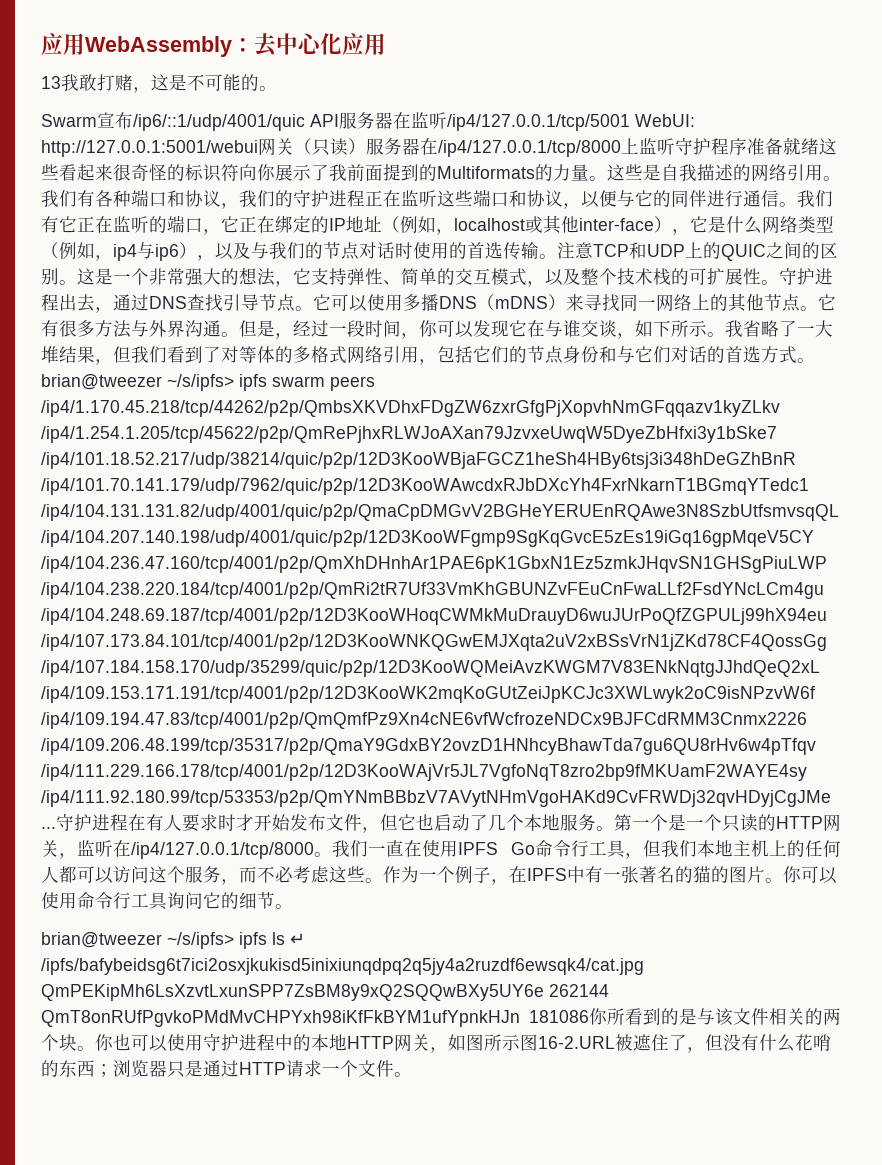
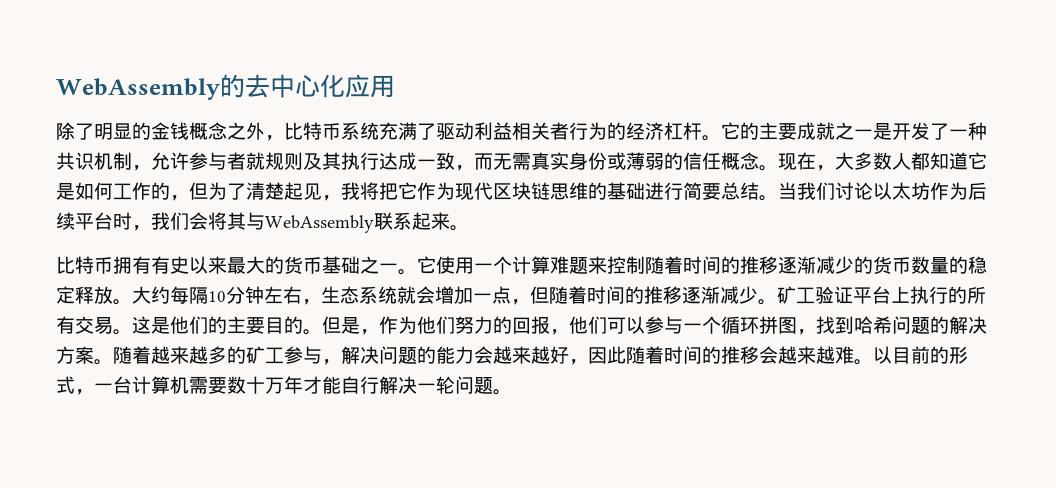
- 应用WebAssembly：去中心化应用
+ WebAssembly的去中心化应用
- 13我敢打赌，这是不可能的。
- Swarm宣布/ip6/::1/udp/4001/quic API服务器在监听/ip4/127.0.0.1/tcp/5001 WebUI: http://127.0.0.1:5001/webui网关（只读）服务器在/ip4/127.0.0.1/tcp/8000上监听守护程序准备就绪这些看起来很奇怪的标识符向你展示了我前面提到的Multiformats的力量。这些是自我描述的网络引用。我们有各种端口和协议，我们的守护进程正在监听这些端口和协议，以便与它的同伴进行通信。我们有它正在监听的端口，它正在绑定的IP地址（例如，localhost或其他inter-face），它是什么网络类型（例如，ip4与ip6），以及与我们的节点对话时使用的首选传输。注意TCP和UDP上的QUIC之间的区别。这是一个非常强大的想法，它支持弹性、简单的交互模式，以及整个技术栈的可扩展性。守护进程出去，通过DNS查找引导节点。它可以使用多播DNS（mDNS）来寻找同一网络上的其他节点。它有很多方法与外界沟通。但是，经过一段时间，你可以发现它在与谁交谈，如下所示。我省略了一大堆结果，但我们看到了对等体的多格式网络引用，包括它们的节点身份和与它们对话的首选方式。brian@tweezer ~/s/ipfs> ipfs swarm peers /ip4/1.170.45.218/tcp/44262/p2p/QmbsXKVDhxFDgZW6zxrGfgPjXopvhNmGFqqazv1kyZLkv /ip4/1.254.1.205/tcp/45622/p2p/QmRePjhxRLWJoAXan79JzvxeUwqW5DyeZbHfxi3y1bSke7 /ip4/101.18.52.217/udp/38214/quic/p2p/12D3KooWBjaFGCZ1heSh4HBy6tsj3i348hDeGZhBnR /ip4/101.70.141.179/udp/7962/quic/p2p/12D3KooWAwcdxRJbDXcYh4FxrNkarnT1BGmqYTedc1 /ip4/104.131.131.82/udp/4001/quic/p2p/QmaCpDMGvV2BGHeYERUEnRQAwe3N8SzbUtfsmvsqQL /ip4/104.207.140.198/udp/4001/quic/p2p/12D3KooWFgmp9SgKqGvcE5zEs19iGq16gpMqeV5CY /ip4/104.236.47.160/tcp/4001/p2p/QmXhDHnhAr1PAE6pK1GbxN1Ez5zmkJHqvSN1GHSgPiuLWP /ip4/104.238.220.184/tcp/4001/p2p/QmRi2tR7Uf33VmKhGBUNZvFEuCnFwaLLf2FsdYNcLCm4gu /ip4/104.248.69.187/tcp/4001/p2p/12D3KooWHoqCWMkMuDrauyD6wuJUrPoQfZGPULj99hX94eu /ip4/107.173.84.101/tcp/4001/p2p/12D3KooWNKQGwEMJXqta2uV2xBSsVrN1jZKd78CF4QossGg /ip4/107.184.158.170/udp/35299/quic/p2p/12D3KooWQMeiAvzKWGM7V83ENkNqtgJJhdQeQ2xL /ip4/109.153.171.191/tcp/4001/p2p/12D3KooWK2mqKoGUtZeiJpKCJc3XWLwyk2oC9isNPzvW6f /ip4/109.194.47.83/tcp/4001/p2p/QmQmfPz9Xn4cNE6vfWcfrozeNDCx9BJFCdRMM3Cnmx2226 /ip4/109.206.48.199/tcp/35317/p2p/QmaY9GdxBY2ovzD1HNhcyBhawTda7gu6QU8rHv6w4pTfqv /ip4/111.229.166.178/tcp/4001/p2p/12D3KooWAjVr5JL7VgfoNqT8zro2bp9fMKUamF2WAYE4sy /ip4/111.92.180.99/tcp/53353/p2p/QmYNmBBbzV7AVytNHmVgoHAKd9CvFRWDj32qvHDyjCgJMe ...守护进程在有人要求时才开始发布文件，但它也启动了几个本地服务。第一个是一个只读的HTTP网关，监听在/ip4/127.0.0.1/tcp/8000。我们一直在使用IPFS Go命令行工具，但我们本地主机上的任何人都可以访问这个服务，而不必考虑这些。作为一个例子，在IPFS中有一张著名的猫的图片。你可以使用命令行工具询问它的细节。
- brian@tweezer ~/s/ipfs> ipfs ls ↵ /ipfs/bafybeidsg6t7ici2osxjkukisd5inixiunqdpq2q5jy4a2ruzdf6ewsqk4/cat.jpg QmPEKipMh6LsXzvtLxunSPP7ZsBM8y9xQ2SQQwBXy5UY6e 262144 QmT8onRUfPgvkoPMdMvCHPYxh98iKfFkBYM1ufYpnkHJn 181086你所看到的是与该文件相关的两个块。你也可以使用守护进程中的本地HTTP网关，如图所示图16-2.URL被遮住了，但没有什么花哨的东西；浏览器只是通过HTTP请求一个文件。
+ 除了明显的金钱概念之外，比特币系统充满了驱动利益相关者行为的经济杠杆。它的主要成就之一是开发了一种共识机制，允许参与者就规则及其执行达成一致，而无需真实身份或薄弱的信任概念。现在，大多数人都知道它是如何工作的，但为了清楚起见，我将把它作为现代区块链思维的基础进行简要总结。当我们讨论以太坊作为后续平台时，我们会将其与WebAssembly联系起来。
+ 比特币拥有有史以来最大的货币基础之一。它使用一个计算难题来控制随着时间的推移逐渐减少的货币数量的稳定释放。大约每隔10分钟左右，生态系统就会增加一点，但随着时间的推移逐渐减少。矿工验证平台上执行的所有交易。这是他们的主要目的。但是，作为他们努力的回报，他们可以参与一个循环拼图，找到哈希问题的解决方案。随着越来越多的矿工参与，解决问题的能力会越来越好，因此随着时间的推移会越来越难。以目前的形式，一台计算机需要数十万年才能自行解决一轮问题。

